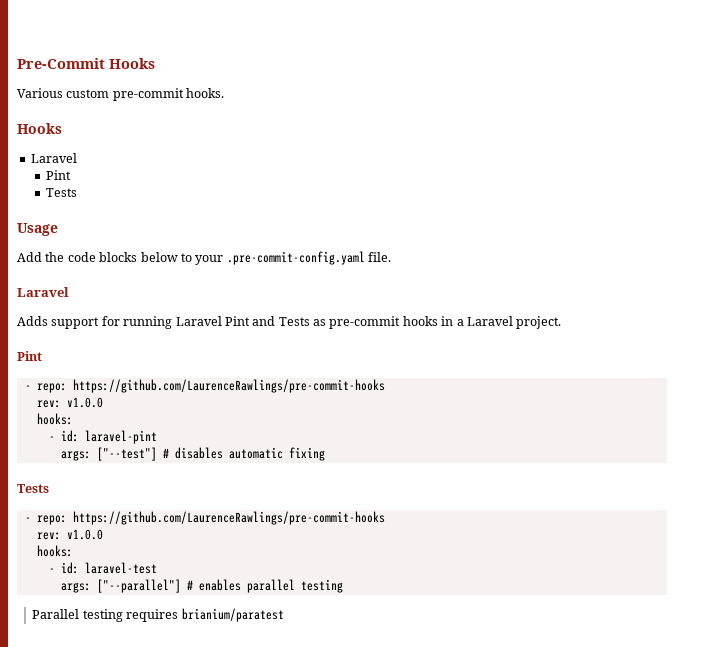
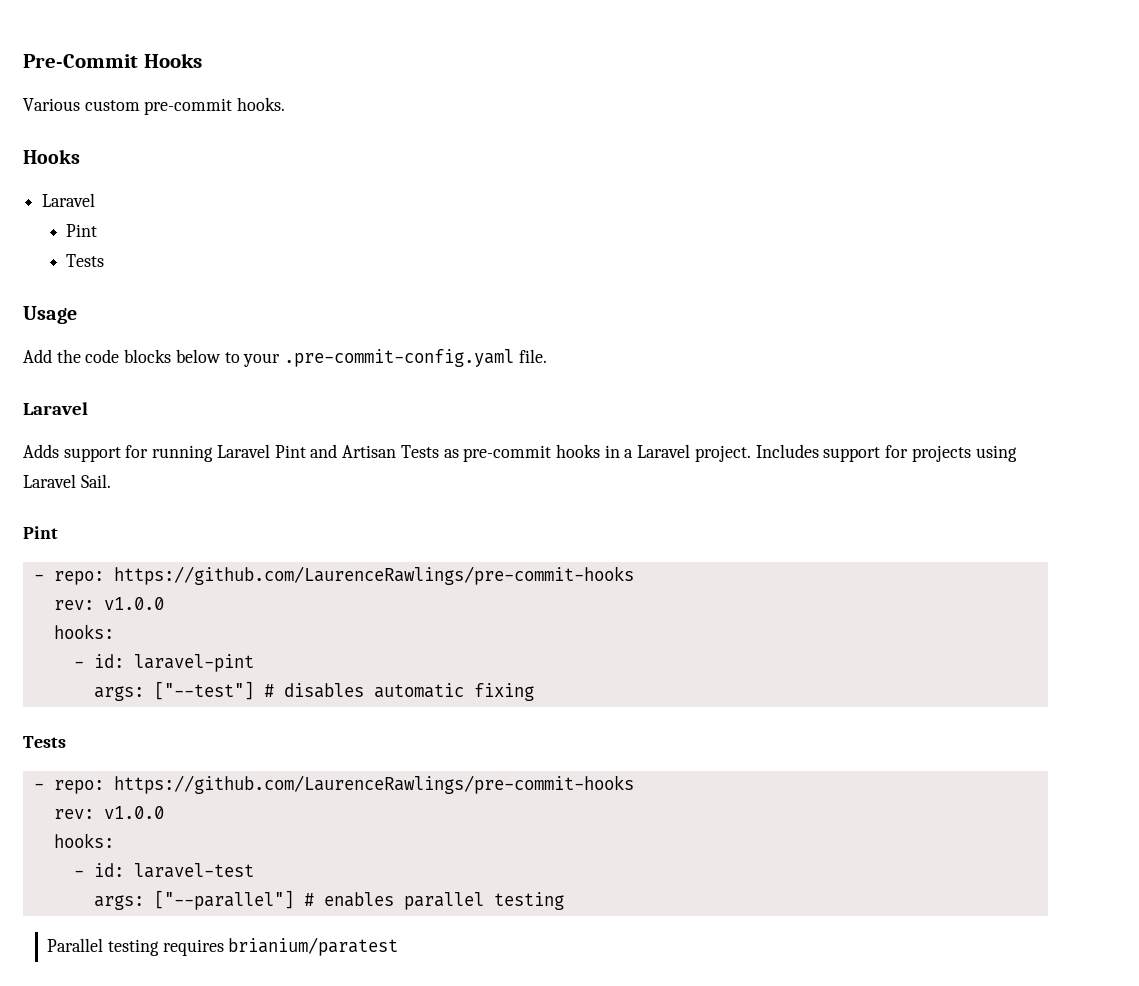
- Adds support for running Laravel Pint and Tests as pre-commit hooks in a Laravel project.
+ Adds support for running Laravel Pint and Artisan Tests as pre-commit hooks in a Laravel project. Includes support for projects using Laravel Sail.

